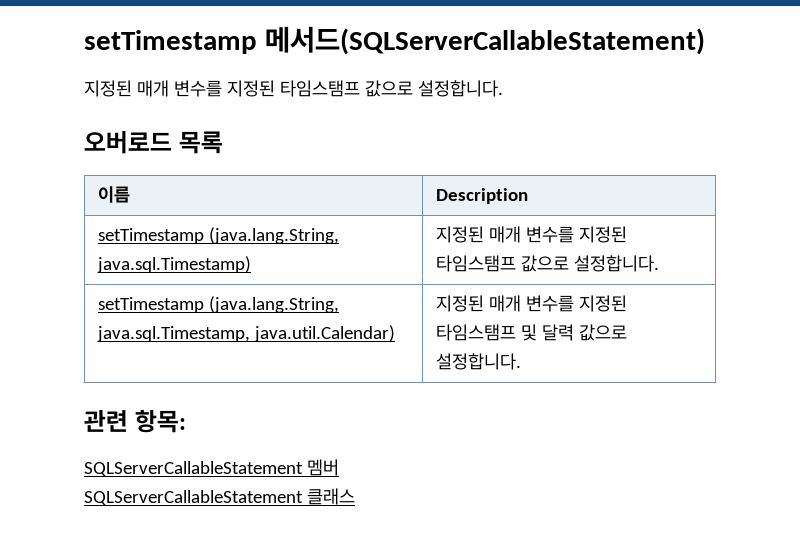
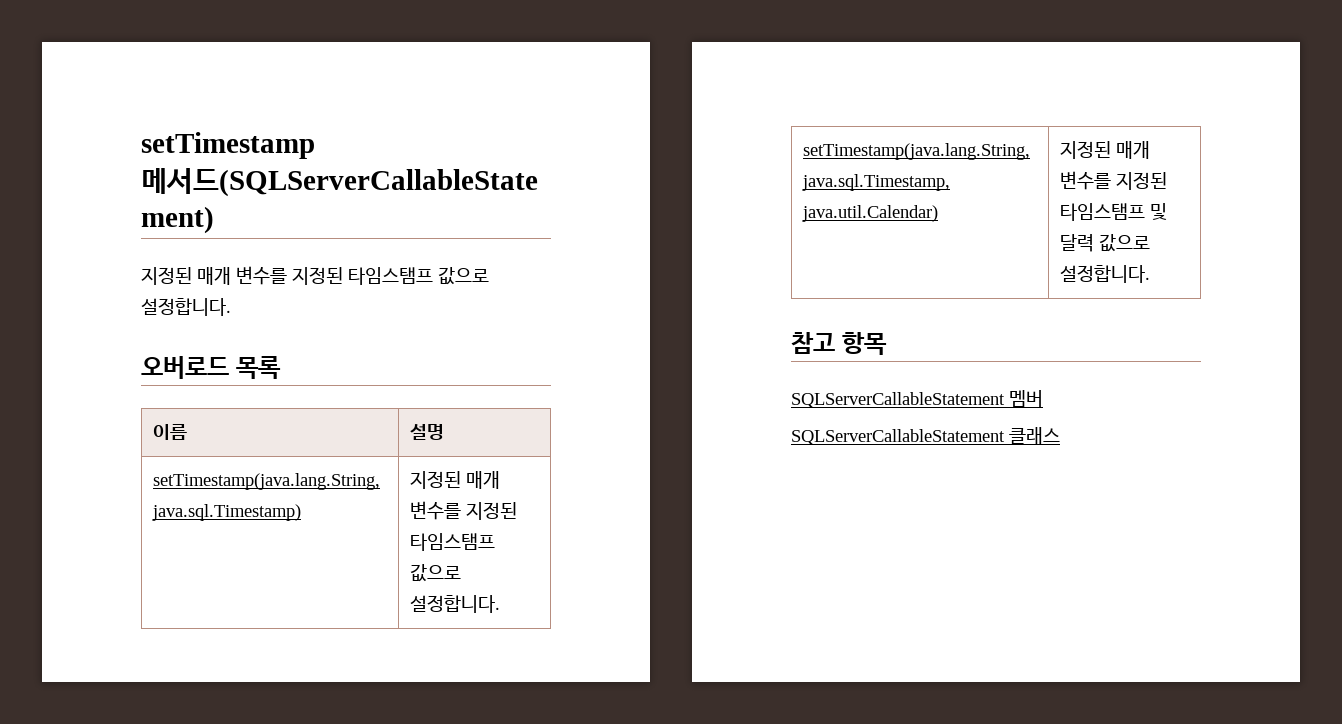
- 이름 | Description
- setTimestamp (java.lang.String, java.sql.Timestamp) | 지정된 매개 변수를 지정된 타임스탬프 값으로 설정합니다.
+ 이름 | 설명
+ setTimestamp(java.lang.String, java.sql.Timestamp) | 지정된 매개 변수를 지정된 타임스탬프 값으로 설정합니다.
- setTimestamp (java.lang.String, java.sql.Timestamp, java.util.Calendar) | 지정된 매개 변수를 지정된 타임스탬프 및 달력 값으로 설정합니다.
+ setTimestamp(java.lang.String, java.sql.Timestamp, java.util.Calendar) | 지정된 매개 변수를 지정된 타임스탬프 및 달력 값으로 설정합니다.
- 관련 항목:
+ 참고 항목

